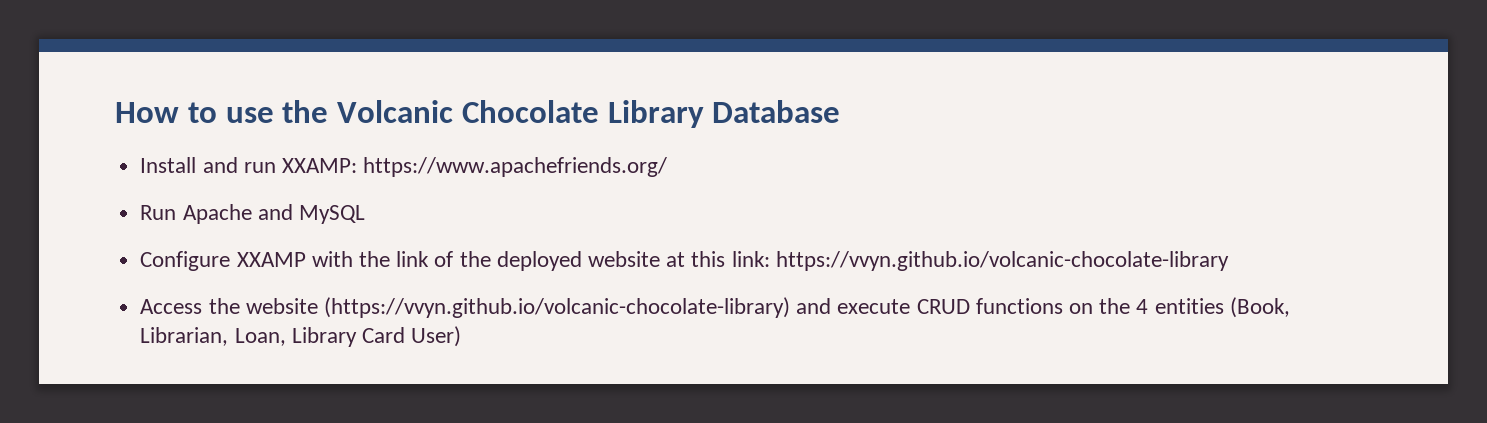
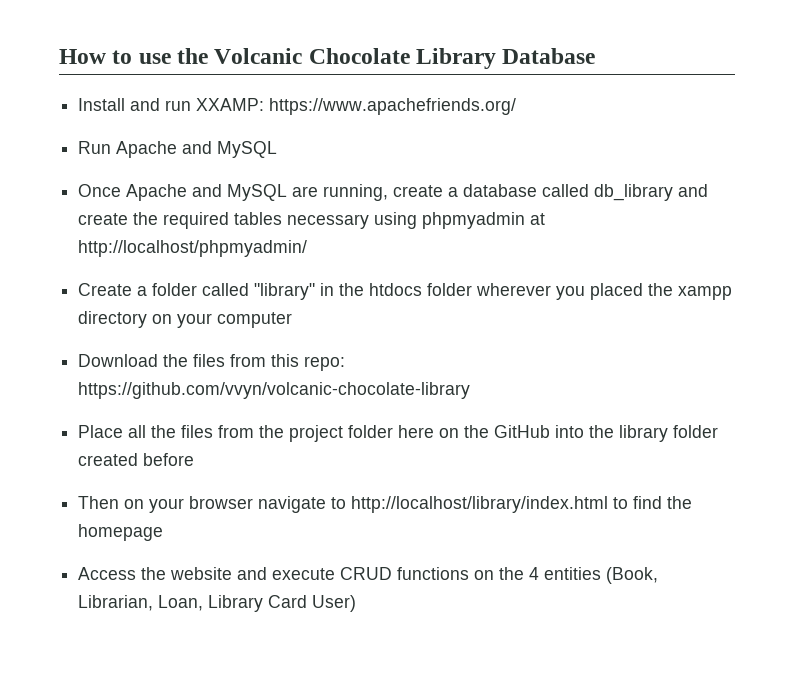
- Configure XXAMP with the link of the deployed website at this link: https://vvyn.github.io/volcanic-chocolate-library
+ Once Apache and MySQL are running, create a database called db_library and create the required tables necessary using phpmyadmin at http://localhost/phpmyadmin/
+ Create a folder called "library" in the htdocs folder wherever you placed the xampp directory on your computer
+ Download the files from this repo: https://github.com/vvyn/volcanic-chocolate-library
+ Place all the files from the project folder here on the GitHub into the library folder created before
+ Then on your browser navigate to http://localhost/library/index.html to find the homepage
- Access the website (https://vvyn.github.io/volcanic-chocolate-library) and execute CRUD functions on the 4 entities (Book, Librarian, Loan, Library Card User)
+ Access the website and execute CRUD functions on the 4 entities (Book, Librarian, Loan, Library Card User)

